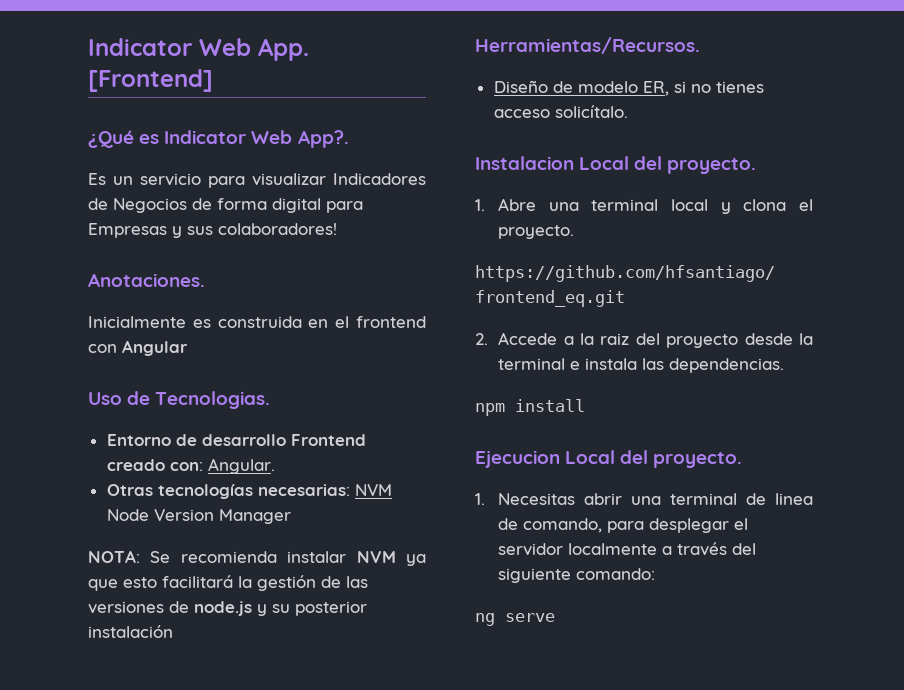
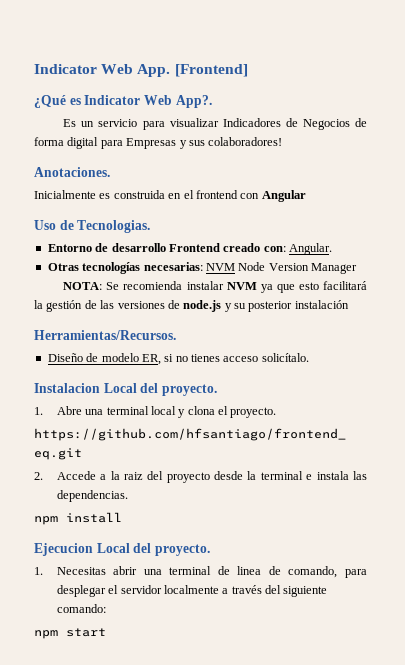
- ng serve
+ npm start

